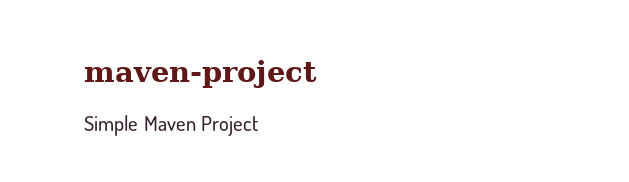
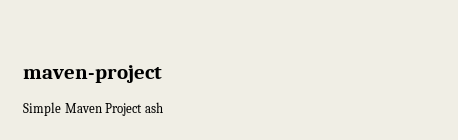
- Simple Maven Project
+ Simple Maven Project ash

